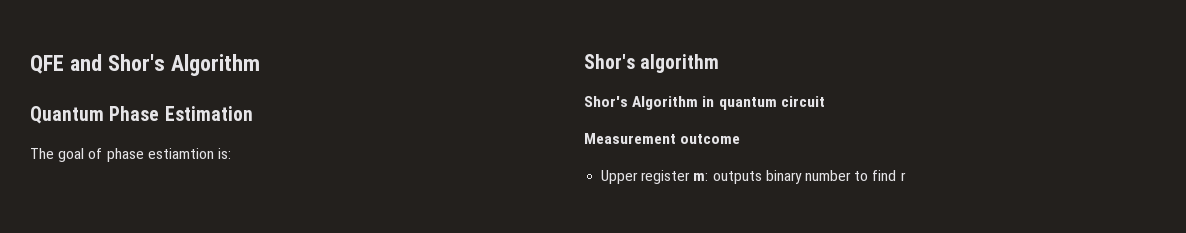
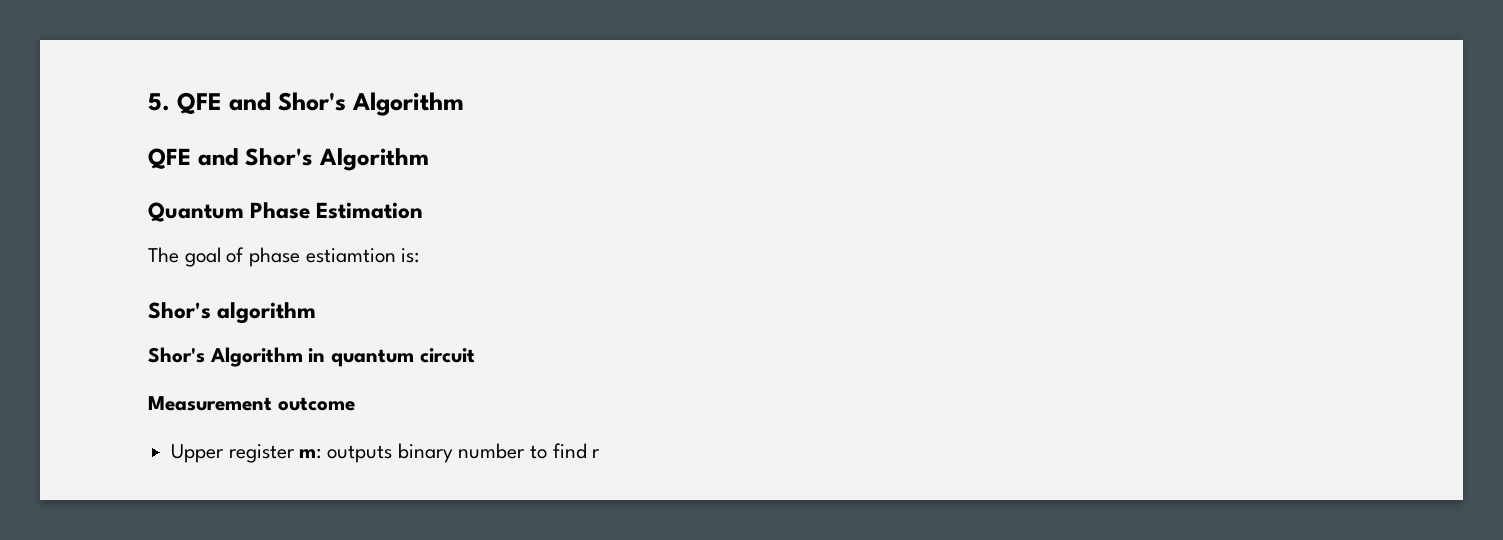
+ 5. QFE and Shor's Algorithm

